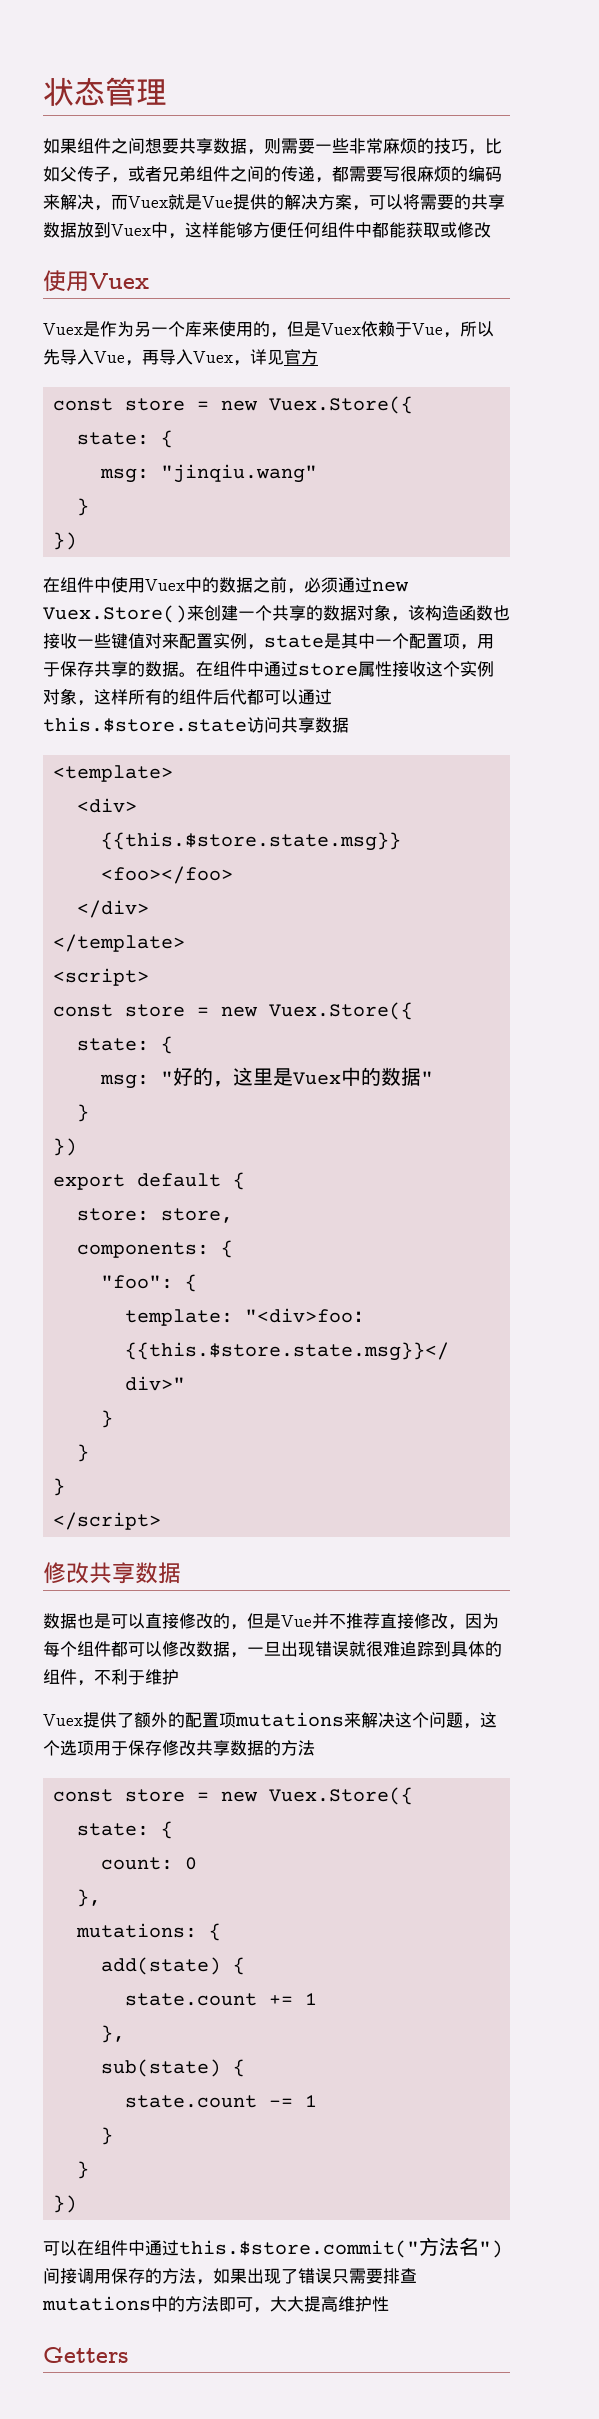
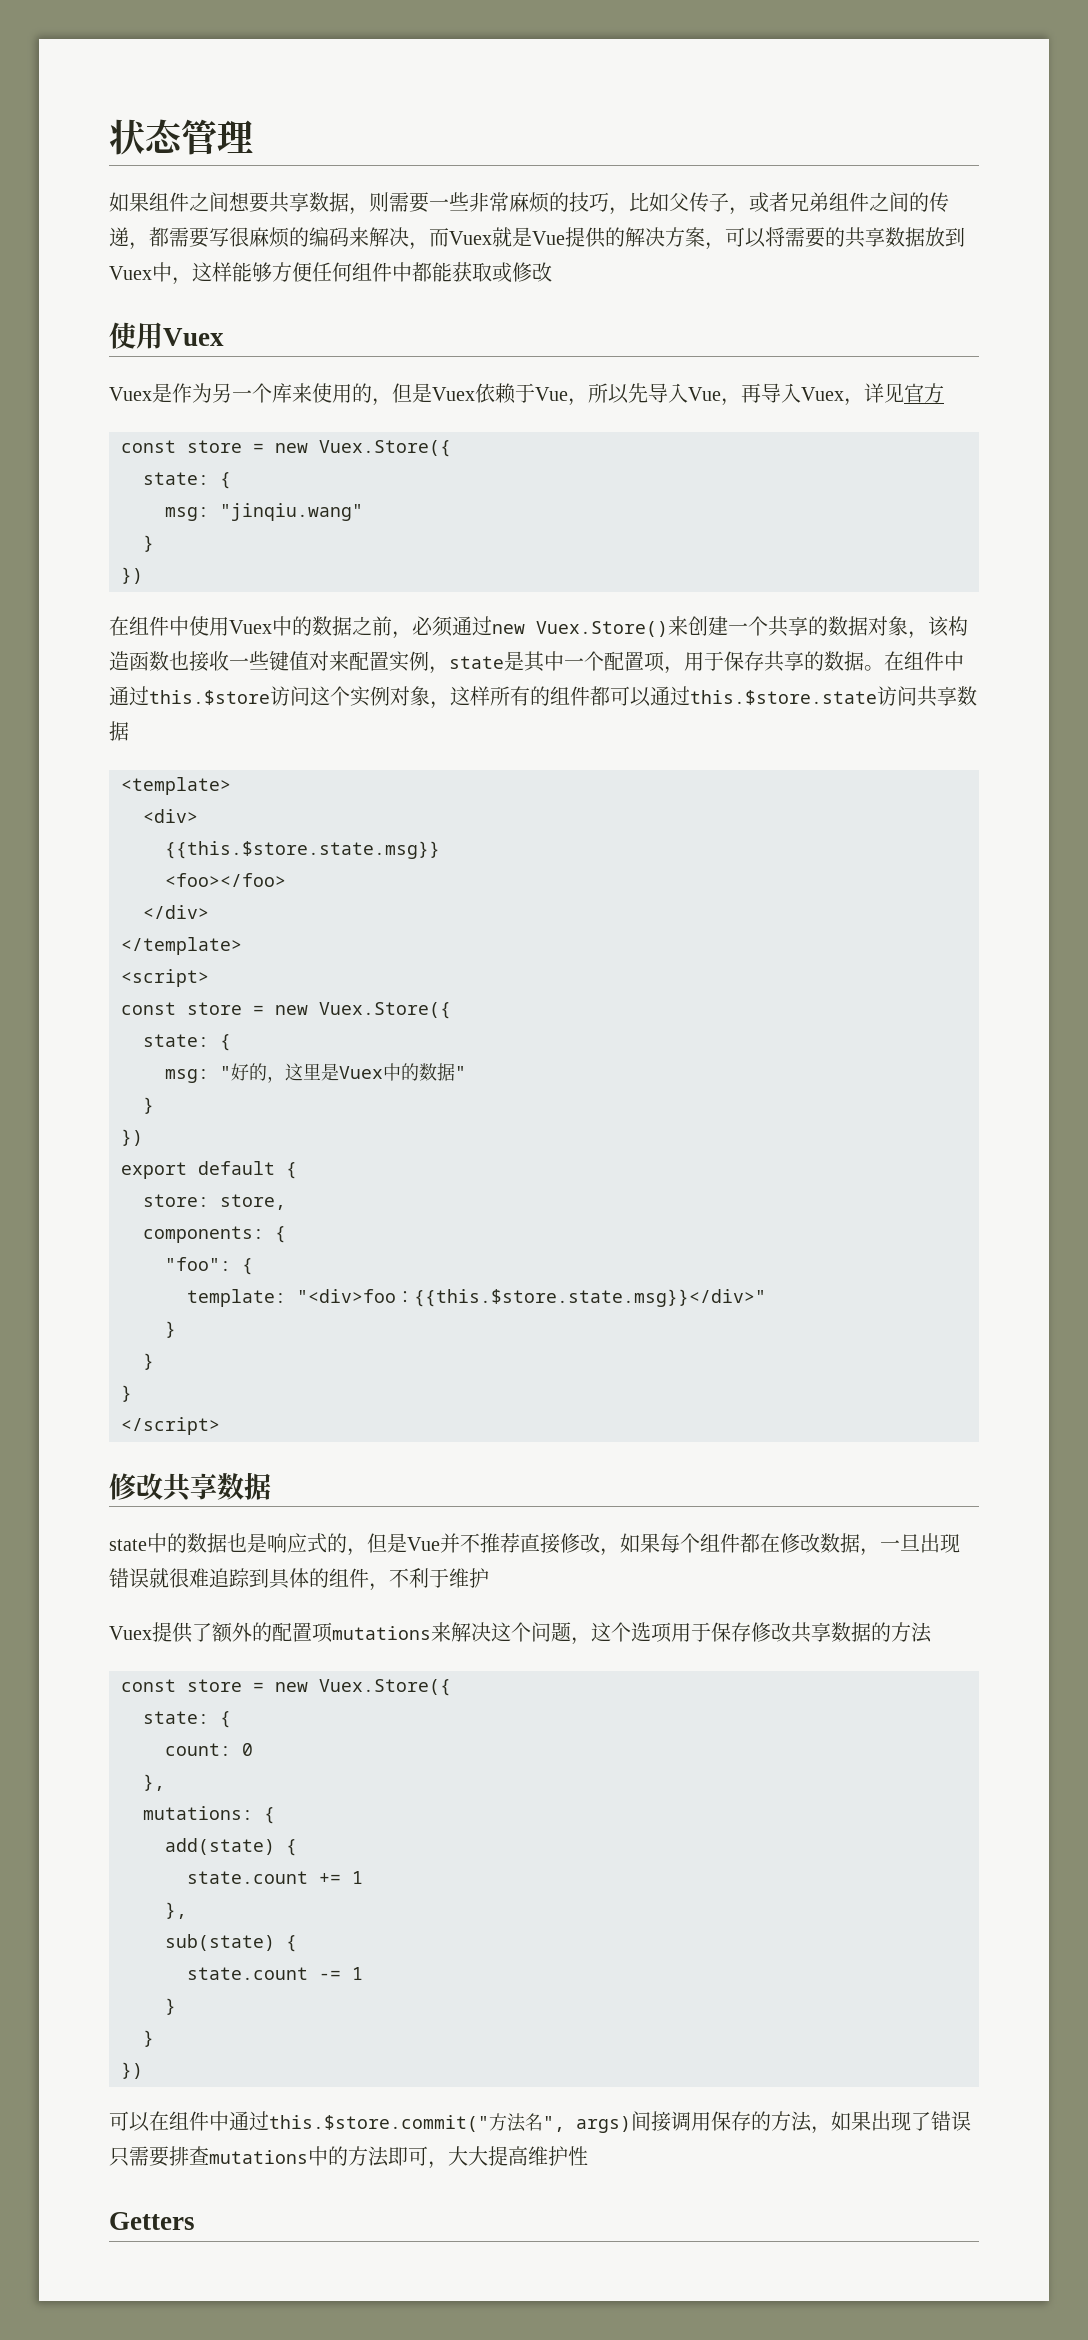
- 在组件中通过store属性接收这个实例对象，这样所有的组件后代都可以通过this.$store.state访问共享数据
+ 在组件中通过this.$store访问这个实例对象，这样所有的组件都可以通过this.$store.state访问共享数据
- 数据也是可以直接修改的，但是Vue并不推荐直接修改，因为每个组件都可以修改数据，一旦出现错误就很难追踪到具体的组件，不利于维护
+ state中的数据也是响应式的，但是Vue并不推荐直接修改，如果每个组件都在修改数据，一旦出现错误就很难追踪到具体的组件，不利于维护
- 可以在组件中通过this.$store.commit("方法名")间接调用保存的方法，如果出现了错误只需要排查mutations中的方法即可，大大提高维护性
+ 可以在组件中通过this.$store.commit("方法名", args)间接调用保存的方法，如果出现了错误只需要排查mutations中的方法即可，大大提高维护性

